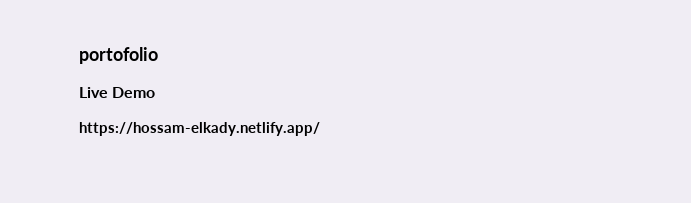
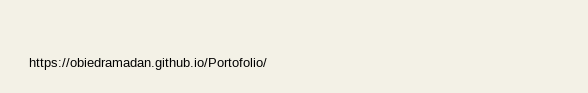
- portofolio
- Live Demo
- https://hossam-elkady.netlify.app/
+ https://obiedramadan.github.io/Portofolio/

